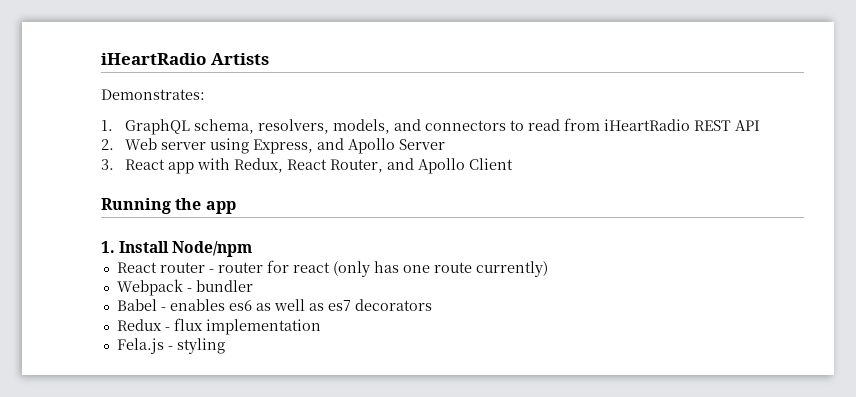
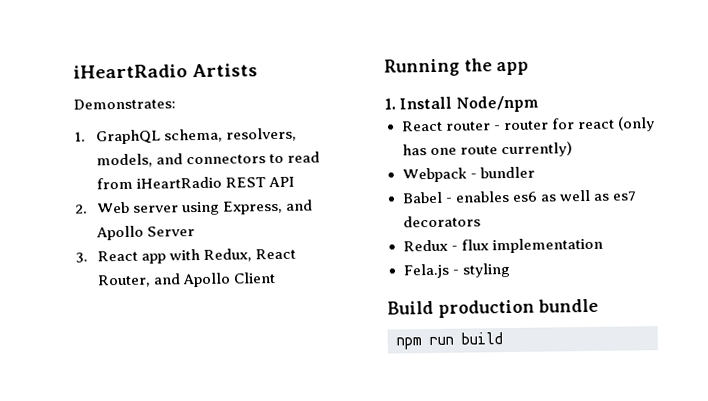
+ Build production bundle
+ npm run build

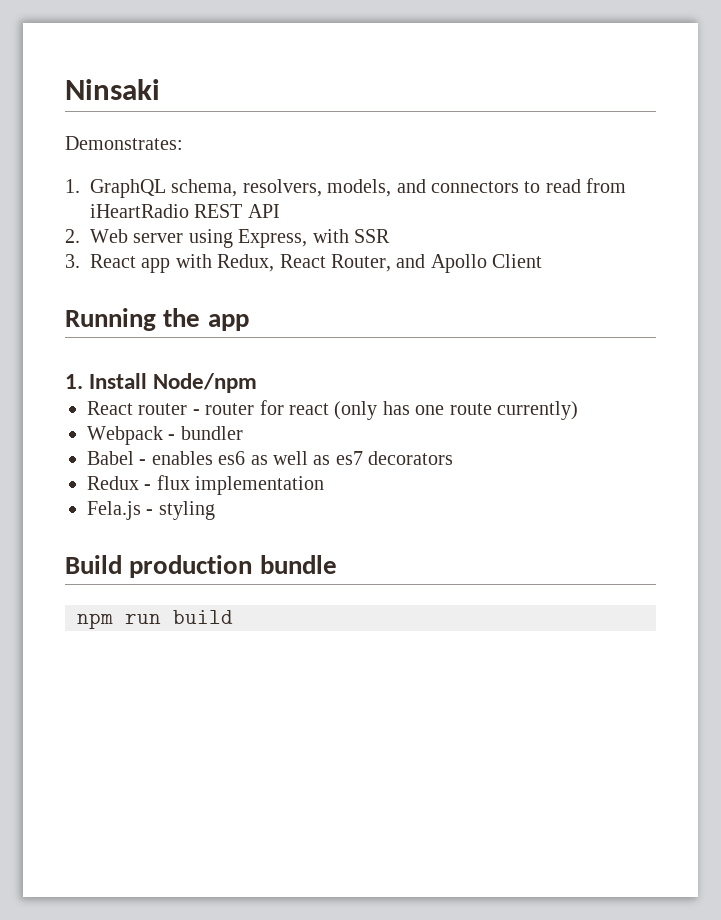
- iHeartRadio Artists
+ Ninsaki
- 2. Web server using Express, and Apollo Server
+ 2. Web server using Express, with SSR

